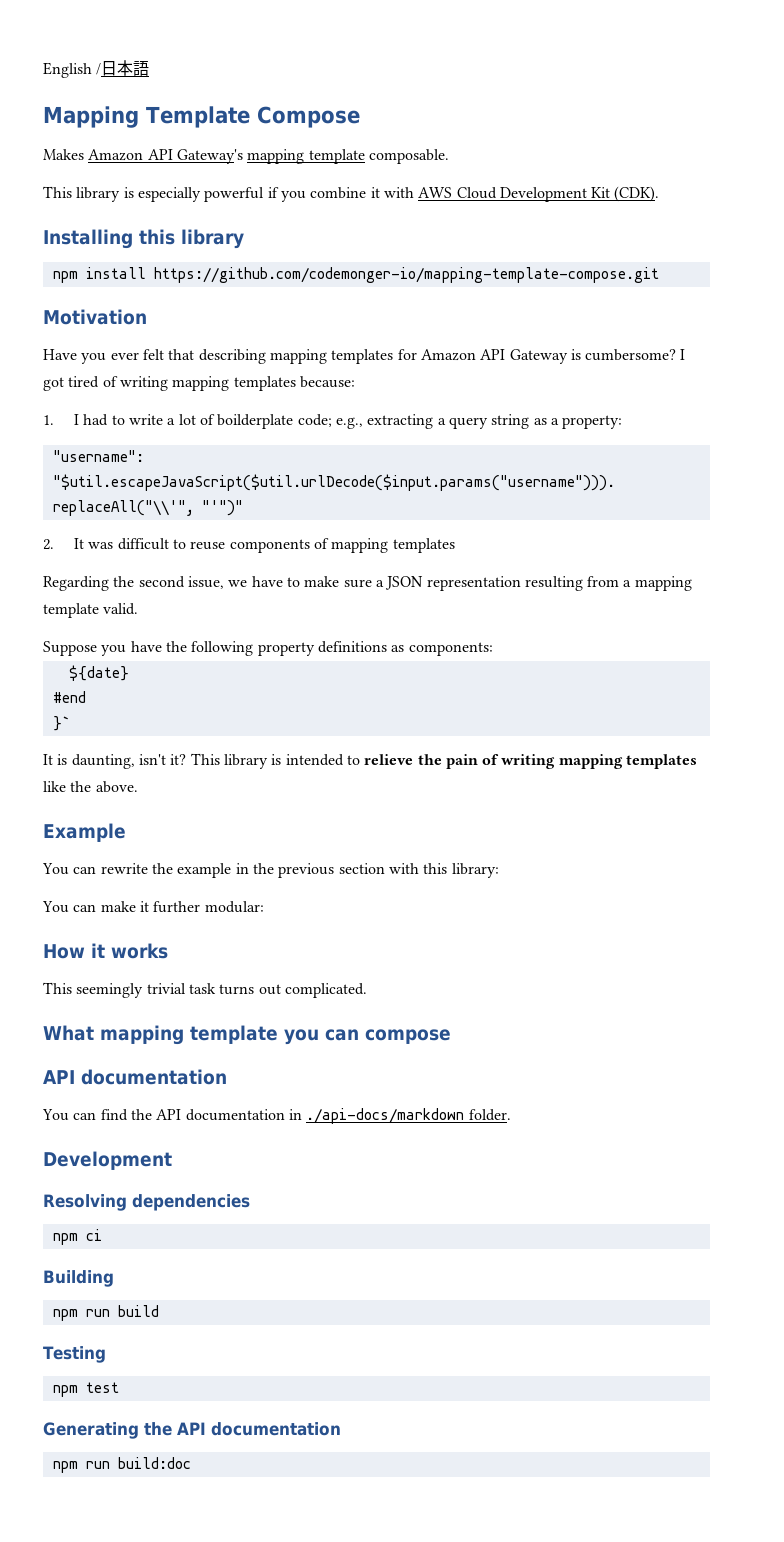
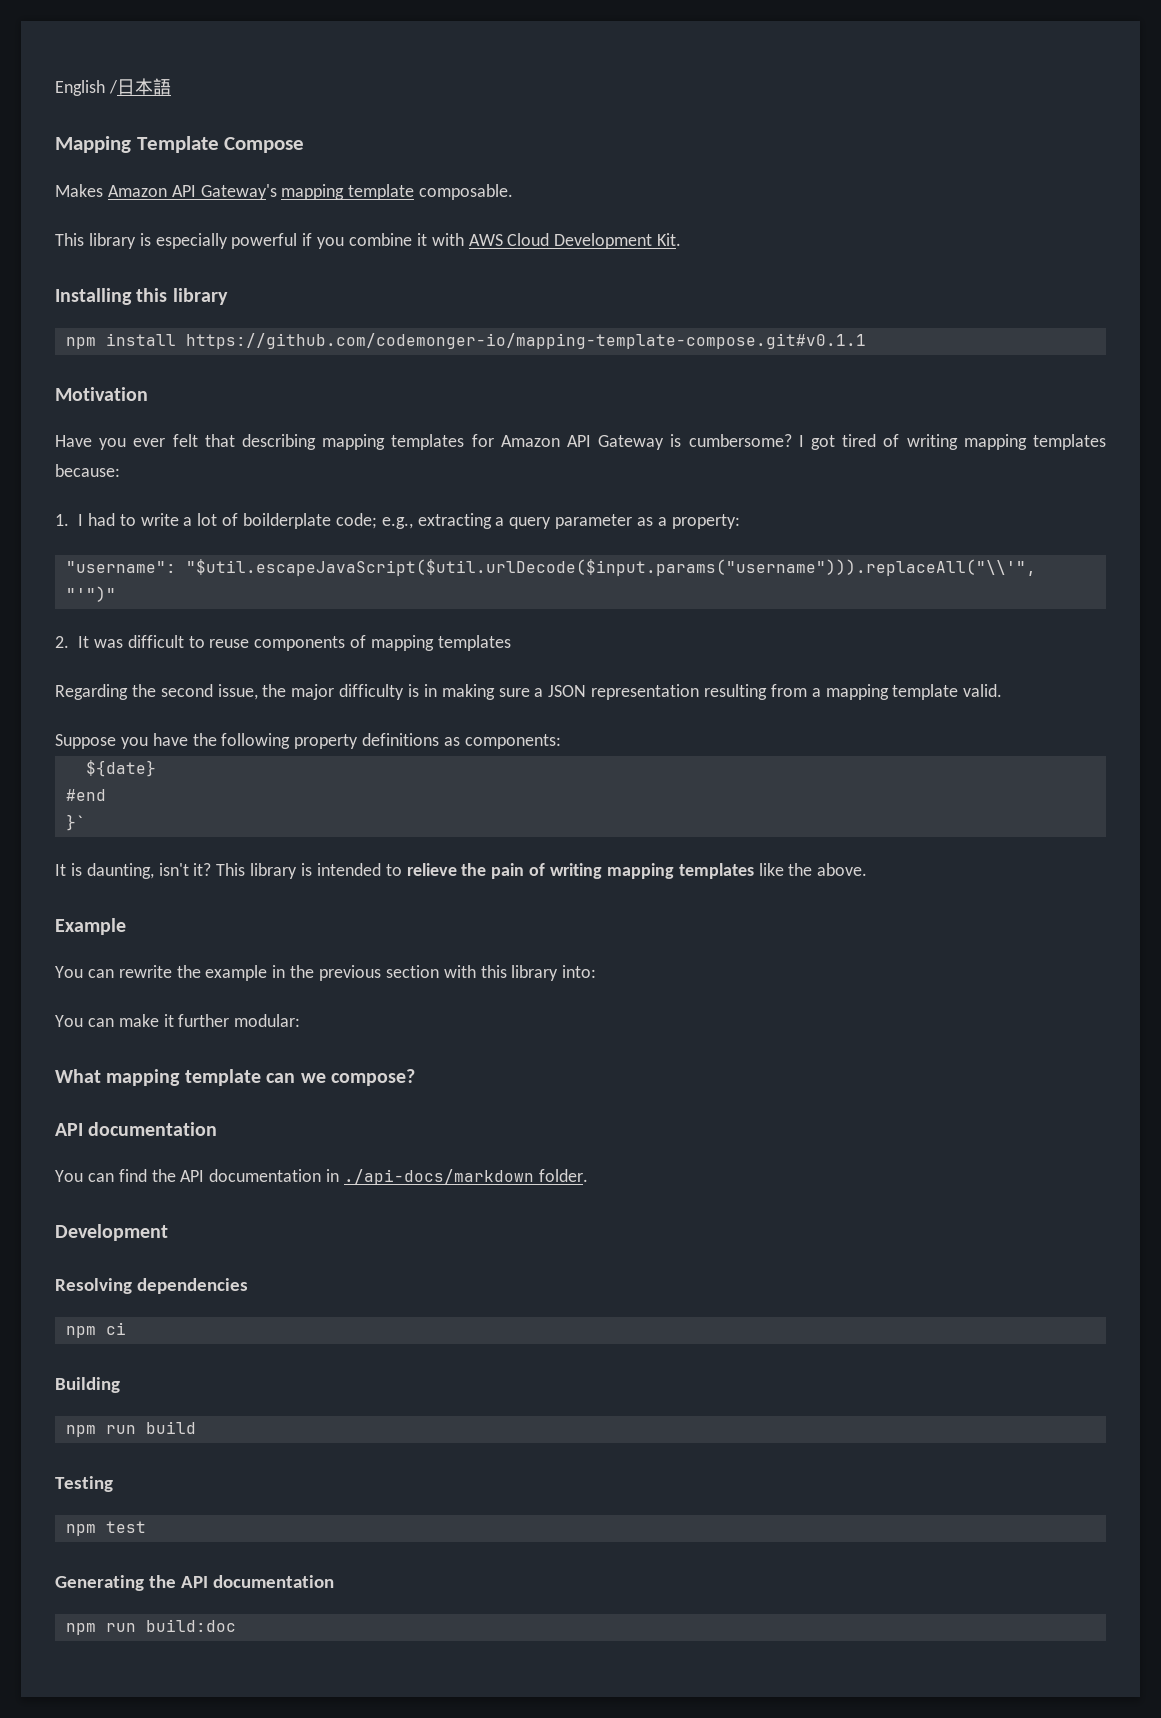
- This library is especially powerful if you combine it with AWS Cloud Development Kit (CDK).
+ This library is especially powerful if you combine it with AWS Cloud Development Kit.
- npm install https://github.com/codemonger-io/mapping-template-compose.git
+ npm install https://github.com/codemonger-io/mapping-template-compose.git#v0.1.1
- 1. I had to write a lot of boilderplate code; e.g., extracting a query string as a property:
+ 1. I had to write a lot of boilderplate code; e.g., extracting a query parameter as a property:
- Regarding the second issue, we have to make sure a JSON representation resulting from a mapping template valid.
+ Regarding the second issue, the major difficulty is in making sure a JSON representation resulting from a mapping template valid.
- You can rewrite the example in the previous section with this library:
+ You can rewrite the example in the previous section with this library into:
- How it works
- This seemingly trivial task turns out complicated.
- What mapping template you can compose
+ What mapping template can we compose?

